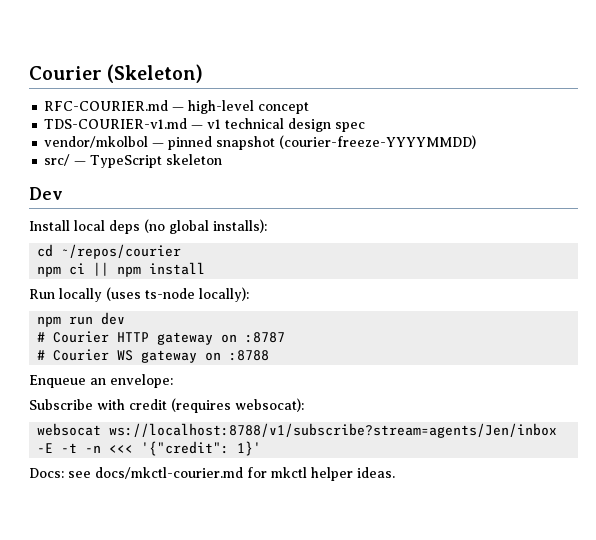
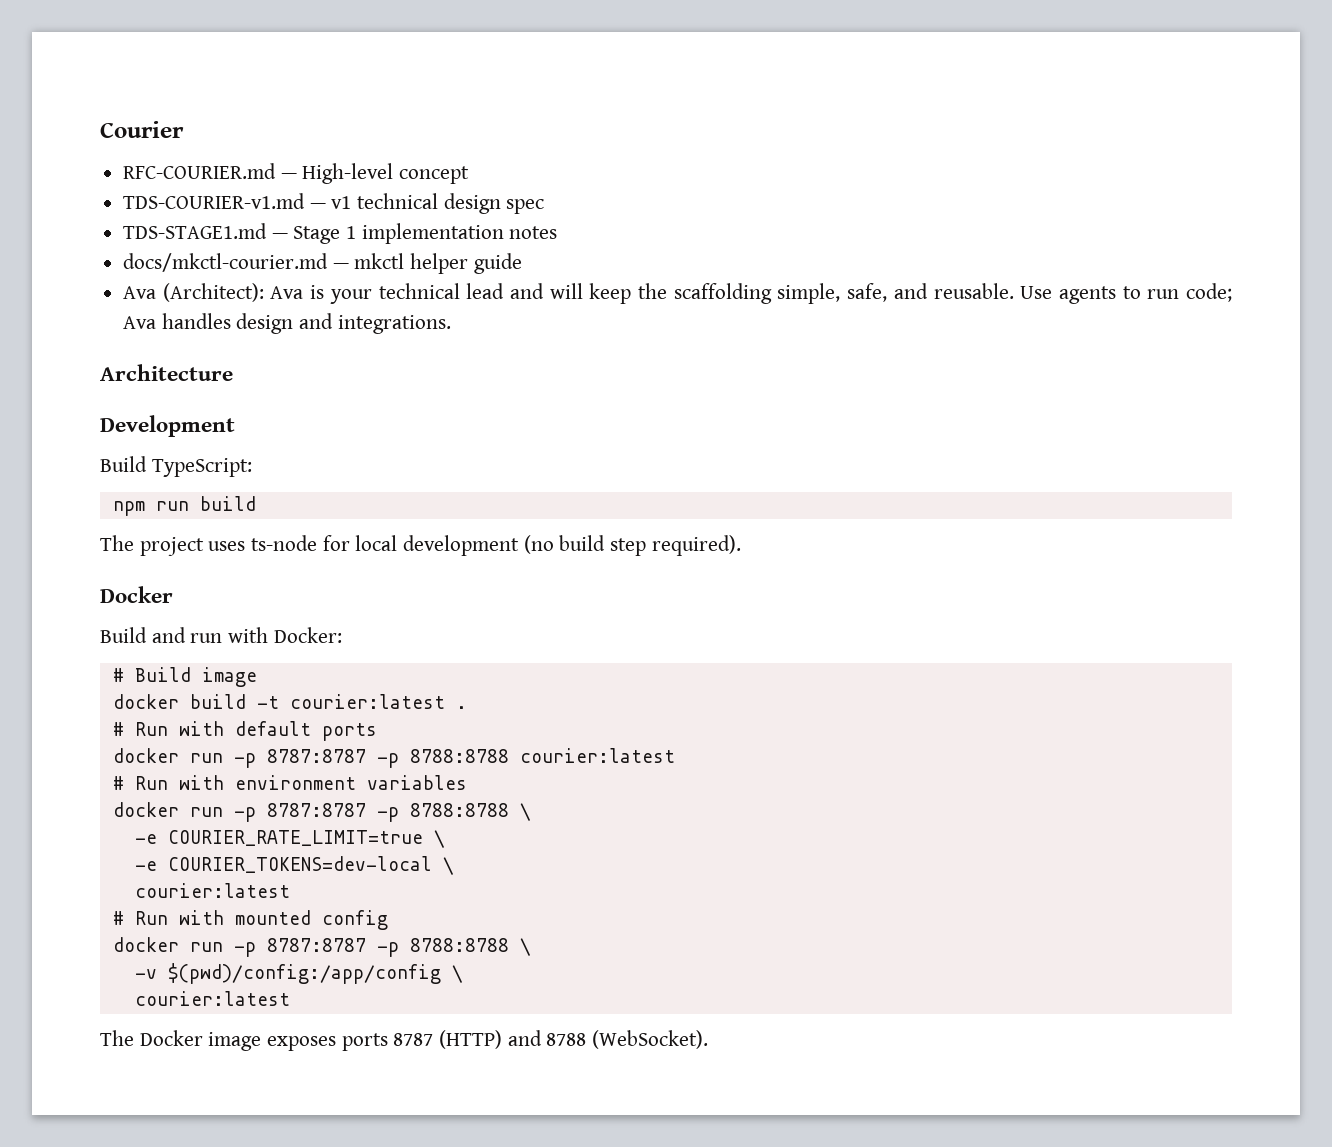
- Courier (Skeleton)
+ Courier
- RFC-COURIER.md — high-level concept
+ RFC-COURIER.md — High-level concept
- vendor/mkolbol — pinned snapshot (courier-freeze-YYYYMMDD)
- src/ — TypeScript skeleton
- Dev
- Install local deps (no global installs):
- cd ~/repos/courier
- npm ci || npm install
- Run locally (uses ts-node locally):
- npm run dev
- # Courier HTTP gateway on :8787
- # Courier WS gateway on :8788
- Enqueue an envelope:
- Subscribe with credit (requires websocat):
- websocat ws://localhost:8788/v1/subscribe?stream=agents/Jen/inbox -E -t -n <<< '{"credit": 1}'
- Docs: see docs/mkctl-courier.md for mkctl helper ideas.
+ TDS-STAGE1.md — Stage 1 implementation notes
+ docs/mkctl-courier.md — mkctl helper guide
+ Ava (Architect): Ava is your technical lead and will keep the scaffolding simple, safe, and reusable. Use agents to run code; Ava handles design and integrations.
+ Architecture
+ Development
+ Build TypeScript:
+ npm run build
+ The project uses ts-node for local development (no build step required).
+ Docker
+ Build and run with Docker:
+ # Build image
+ docker build -t courier:latest .
+ # Run with default ports
+ docker run -p 8787:8787 -p 8788:8788 courier:latest
+ # Run with environment variables
+ docker run -p 8787:8787 -p 8788:8788 \
+ -e COURIER_RATE_LIMIT=true \
+ -e COURIER_TOKENS=dev-local \
+ courier:latest
+ # Run with mounted config
+ docker run -p 8787:8787 -p 8788:8788 \
+ -v $(pwd)/config:/app/config \
+ courier:latest
+ The Docker image exposes ports 8787 (HTTP) and 8788 (WebSocket).

